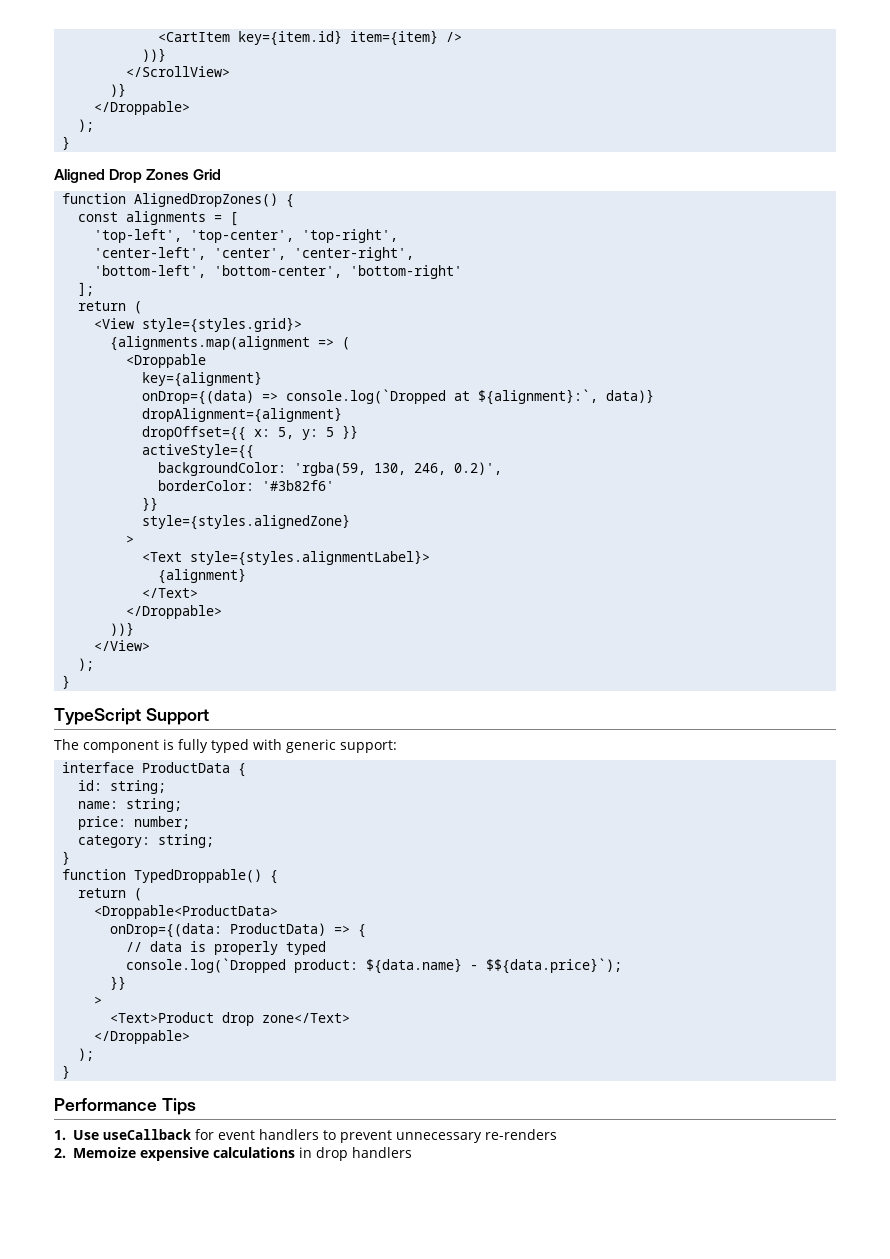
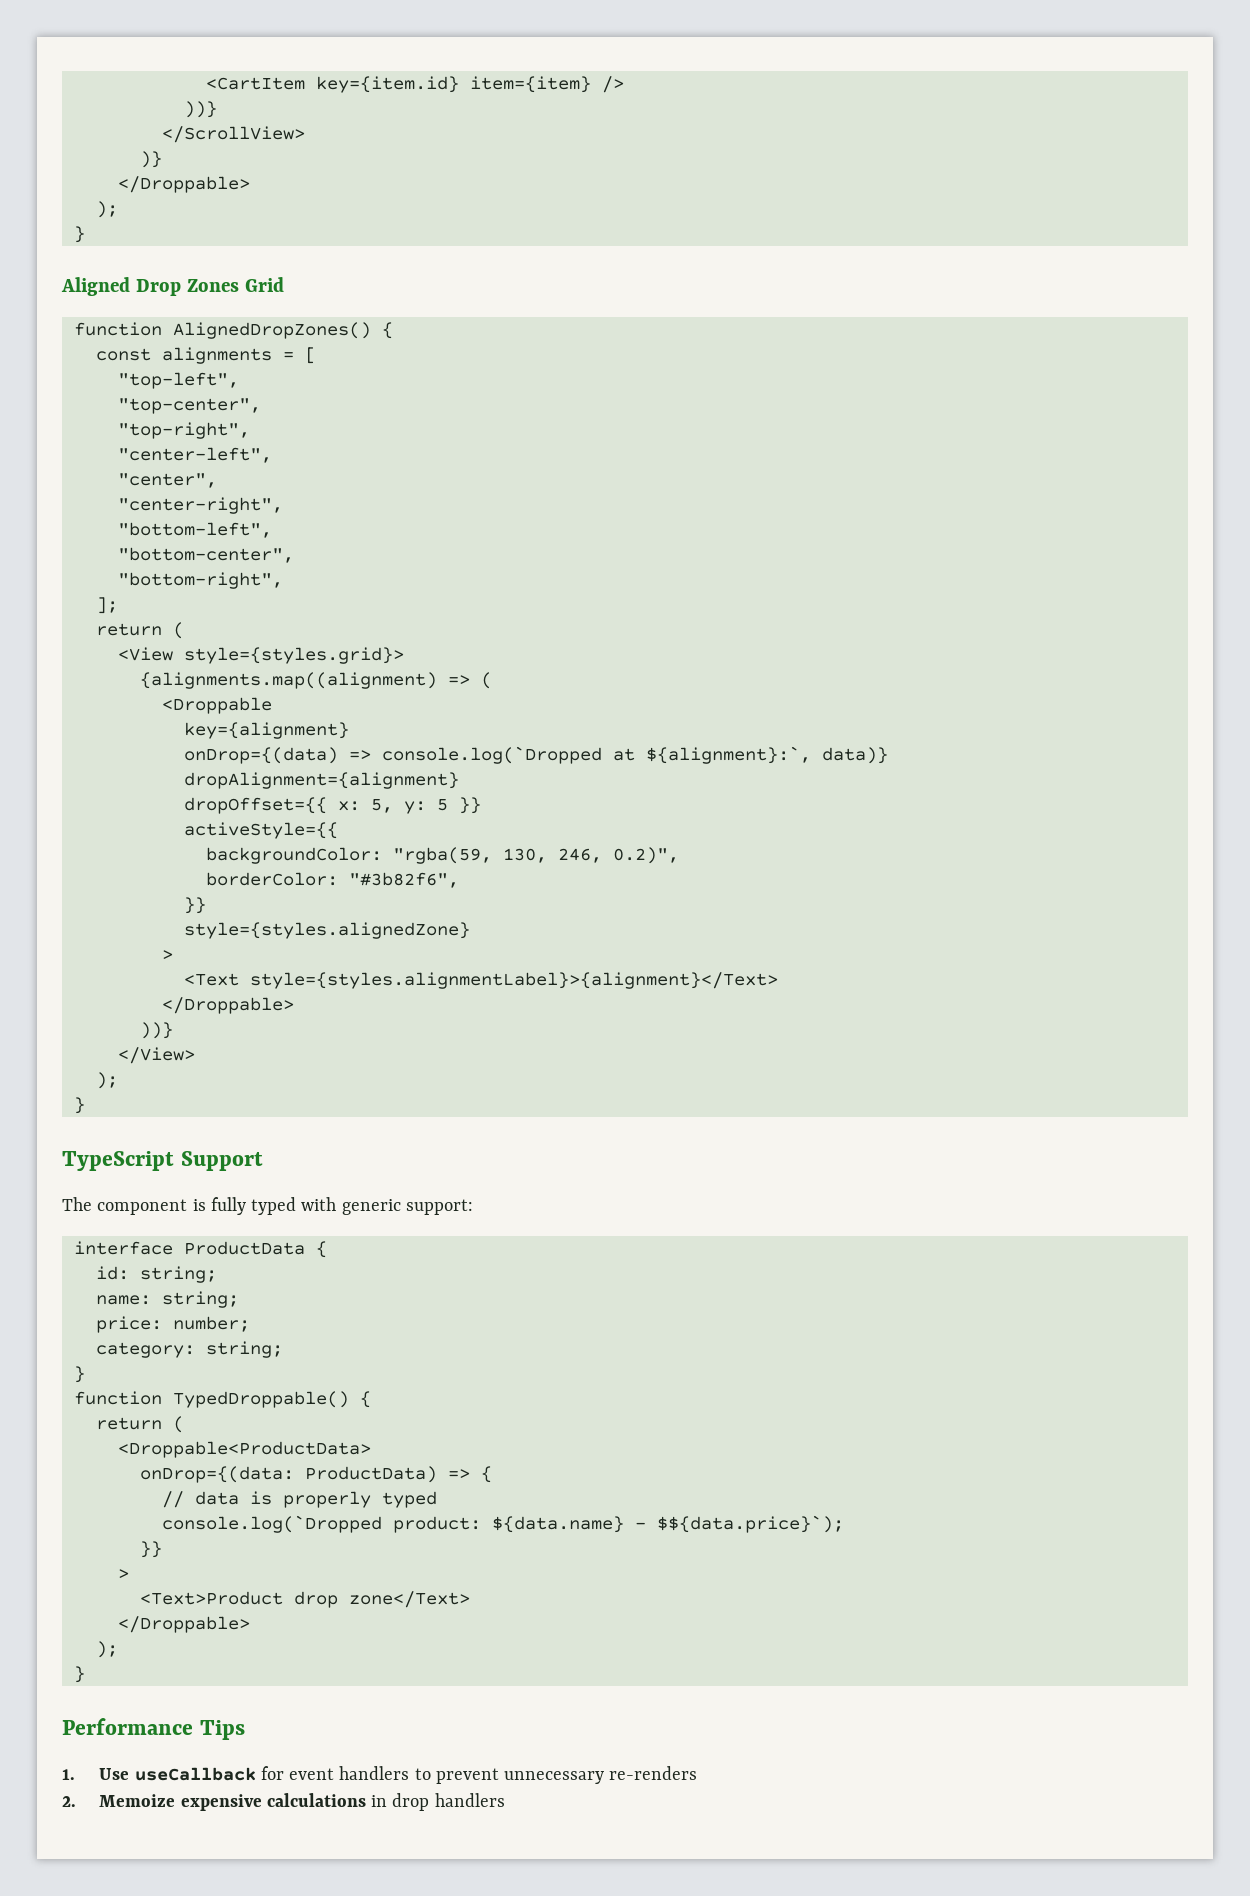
- 'top-left', 'top-center', 'top-right',
- 'center-left', 'center', 'center-right',
- 'bottom-left', 'bottom-center', 'bottom-right'
+ "top-left",
+ "top-center",
+ "top-right",
+ "center-left",
+ "center",
+ "center-right",
+ "bottom-left",
+ "bottom-center",
+ "bottom-right",
- {alignments.map(alignment => (
+ {alignments.map((alignment) => (
- backgroundColor: 'rgba(59, 130, 246, 0.2)',
+ backgroundColor: "rgba(59, 130, 246, 0.2)",
- borderColor: '#3b82f6'
+ borderColor: "#3b82f6",
- <Text style={styles.alignmentLabel}>
- {alignment}
- </Text>
+ <Text style={styles.alignmentLabel}>{alignment}</Text>

